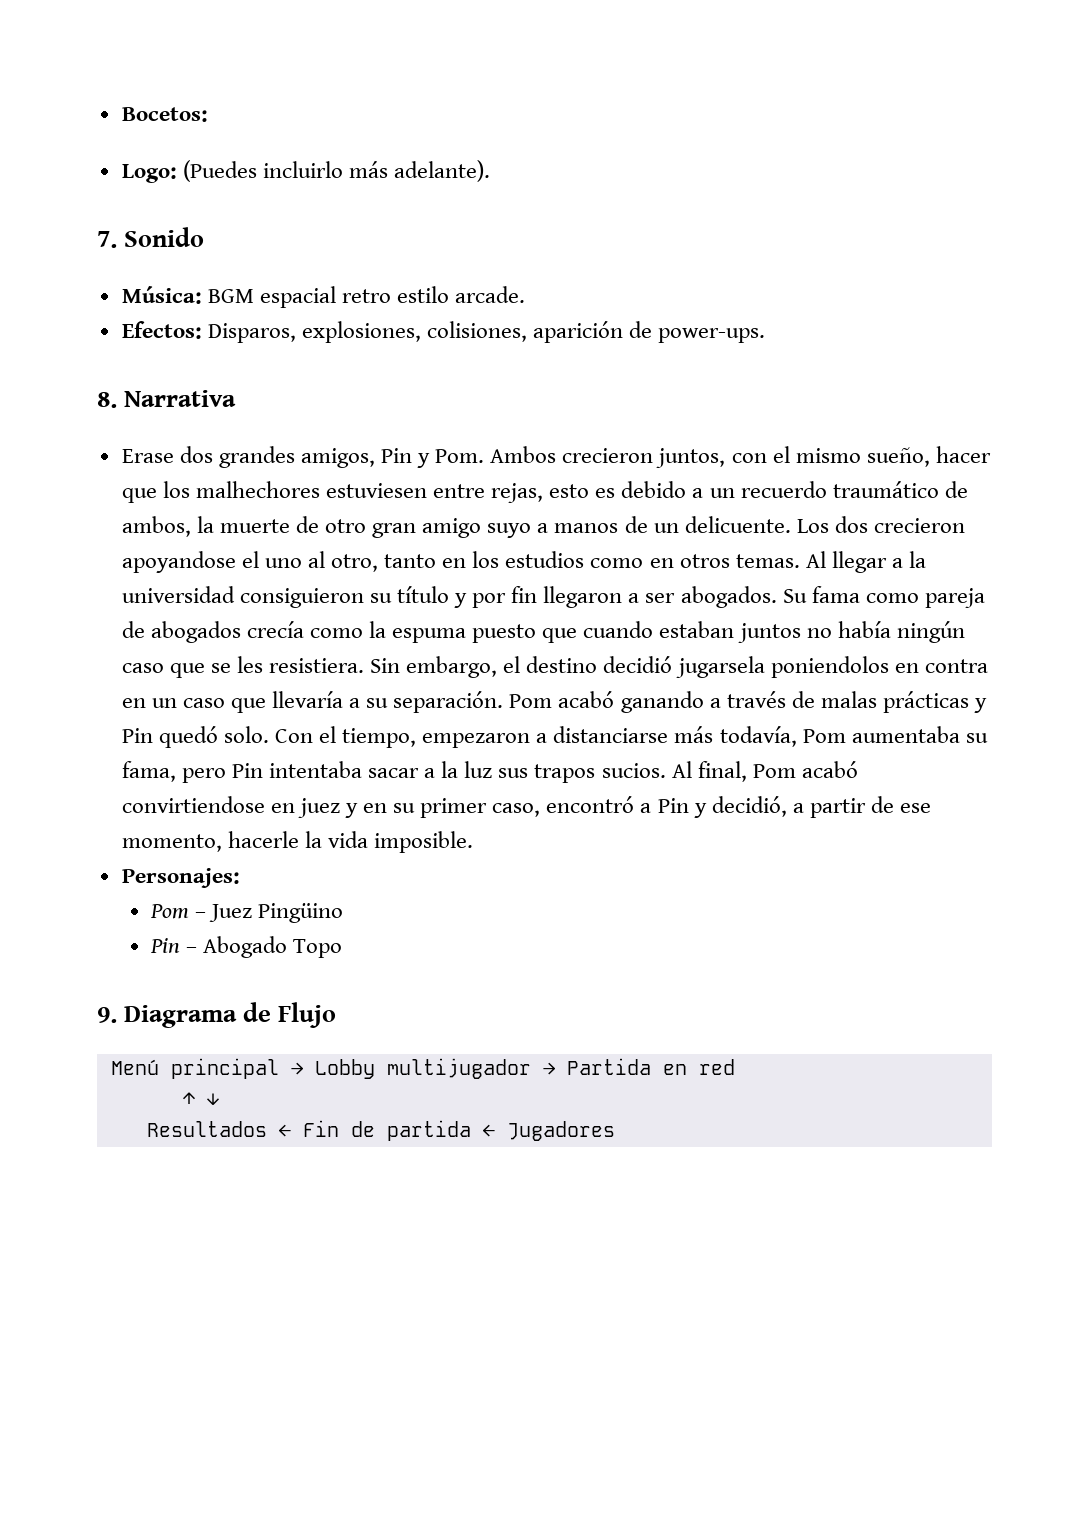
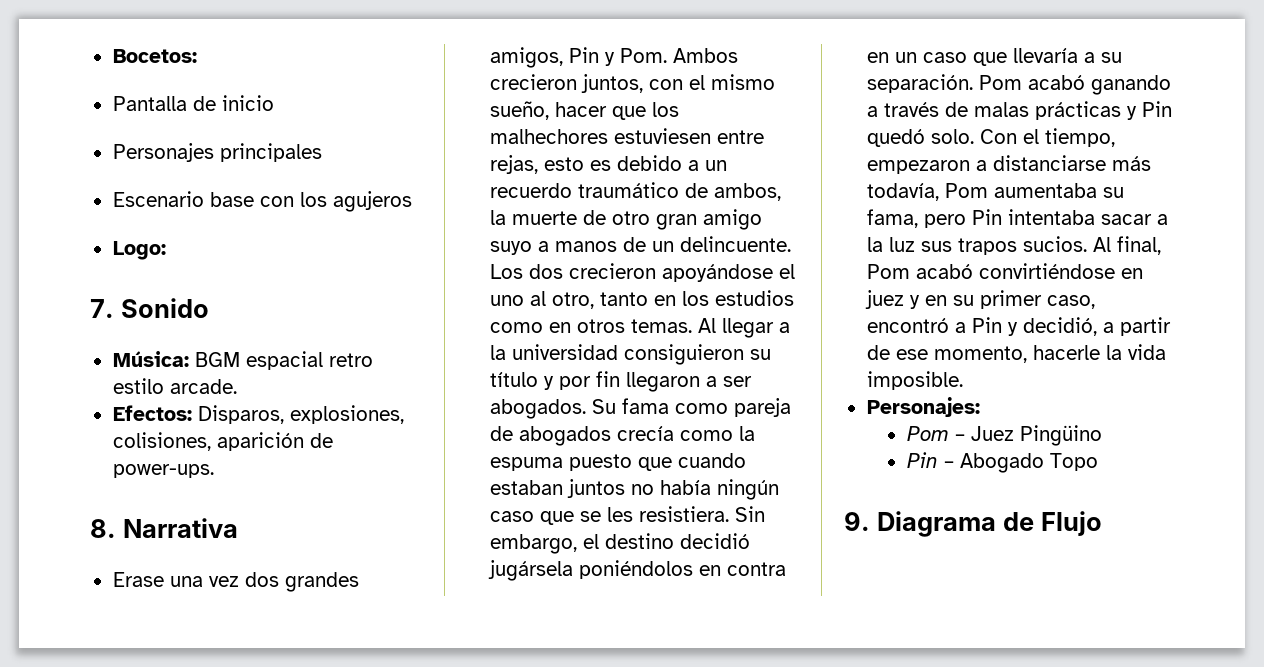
- Logo: (Puedes incluirlo más adelante).
+ Pantalla de inicio
+ Personajes principales
+ Escenario base con los agujeros
+ Logo:
- Erase dos grandes amigos, Pin y Pom. Ambos crecieron juntos, con el mismo sueño, hacer que los malhechores estuviesen entre rejas, esto es debido a un recuerdo traumático de ambos, la muerte de otro gran amigo suyo a manos de un delicuente.
+ Erase una vez dos grandes amigos, Pin y Pom. Ambos crecieron juntos, con el mismo sueño, hacer que los malhechores estuviesen entre rejas, esto es debido a un recuerdo traumático de ambos, la muerte de otro gran amigo suyo a manos de un delincuente.
- Los dos crecieron apoyandose el uno al otro, tanto en los estudios como en otros temas.
+ Los dos crecieron apoyándose el uno al otro, tanto en los estudios como en otros temas.
- Sin embargo, el destino decidió jugarsela poniendolos en contra en un caso que llevaría a su separación.
+ Sin embargo, el destino decidió jugársela poniéndolos en contra en un caso que llevaría a su separación.
- Al final, Pom acabó convirtiendose en juez y en su primer caso, encontró a Pin y decidió, a partir de ese momento, hacerle la vida imposible.
+ Al final, Pom acabó convirtiéndose en juez y en su primer caso, encontró a Pin y decidió, a partir de ese momento, hacerle la vida imposible.
- Menú principal → Lobby multijugador → Partida en red
- ↑ ↓
- Resultados ← Fin de partida ← Jugadores

